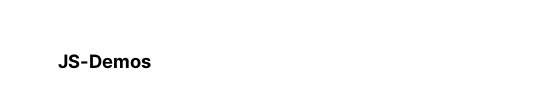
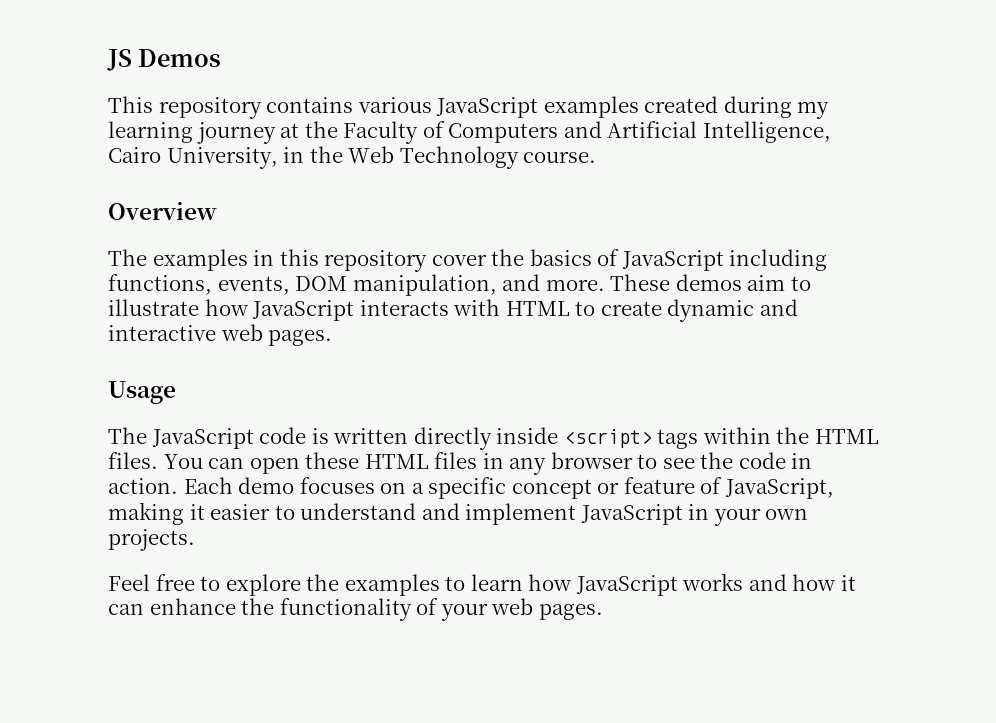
- JS-Demos
+ JS Demos
+ This repository contains various JavaScript examples created during my learning journey at the Faculty of Computers and Artificial Intelligence, Cairo University, in the Web Technology course.
+ Overview
+ The examples in this repository cover the basics of JavaScript including functions, events, DOM manipulation, and more. These demos aim to illustrate how JavaScript interacts with HTML to create dynamic and interactive web pages.
+ Usage
+ The JavaScript code is written directly inside <script> tags within the HTML files. You can open these HTML files in any browser to see the code in action. Each demo focuses on a specific concept or feature of JavaScript, making it easier to understand and implement JavaScript in your own projects.
+ Feel free to explore the examples to learn how JavaScript works and how it can enhance the functionality of your web pages.

